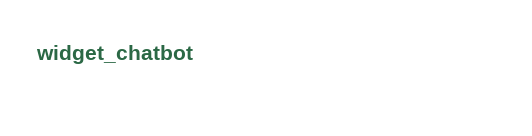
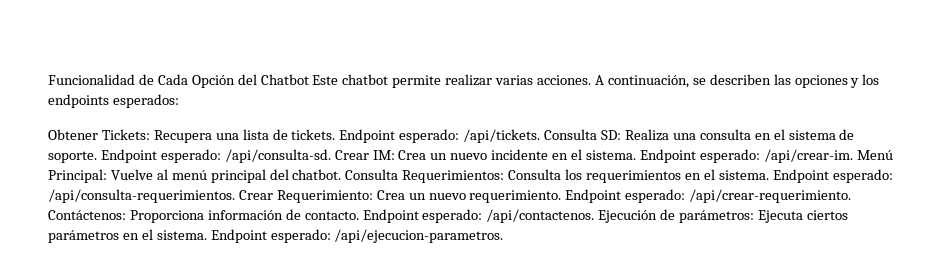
- widget_chatbot
+ Funcionalidad de Cada Opción del Chatbot Este chatbot permite realizar varias acciones. A continuación, se describen las opciones y los endpoints esperados:
+ Obtener Tickets: Recupera una lista de tickets. Endpoint esperado: /api/tickets. Consulta SD: Realiza una consulta en el sistema de soporte. Endpoint esperado: /api/consulta-sd. Crear IM: Crea un nuevo incidente en el sistema. Endpoint esperado: /api/crear-im. Menú Principal: Vuelve al menú principal del chatbot. Consulta Requerimientos: Consulta los requerimientos en el sistema. Endpoint esperado: /api/consulta-requerimientos. Crear Requerimiento: Crea un nuevo requerimiento. Endpoint esperado: /api/crear-requerimiento. Contáctenos: Proporciona información de contacto. Endpoint esperado: /api/contactenos. Ejecución de parámetros: Ejecuta ciertos parámetros en el sistema. Endpoint esperado: /api/ejecucion-parametros.

